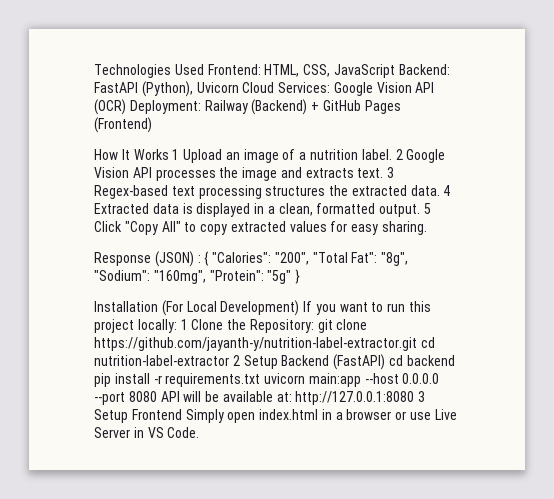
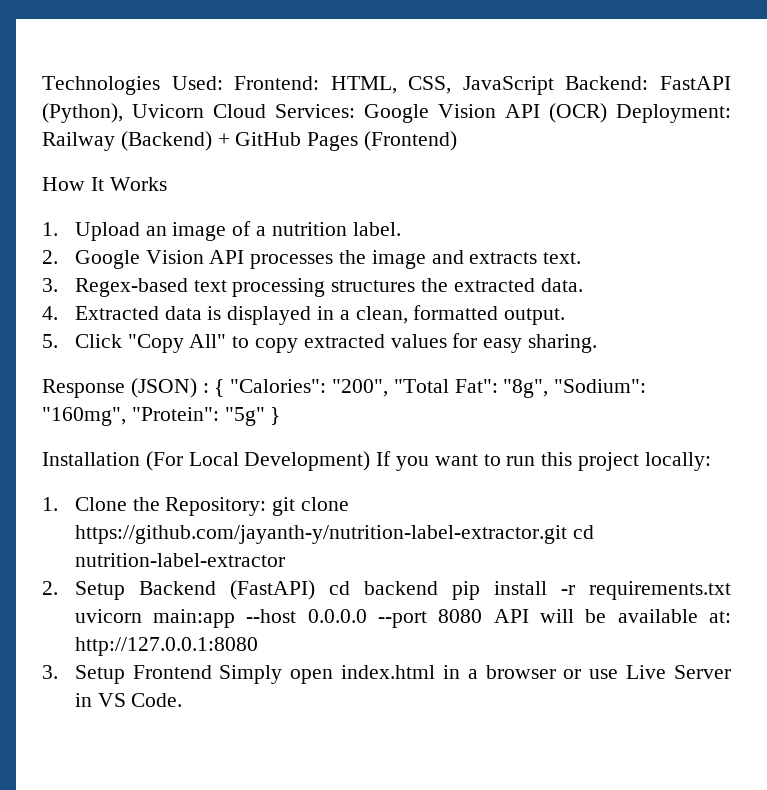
- Technologies Used Frontend: HTML, CSS, JavaScript Backend: FastAPI (Python), Uvicorn Cloud Services: Google Vision API (OCR) Deployment: Railway (Backend) + GitHub Pages (Frontend)
+ Technologies Used: Frontend: HTML, CSS, JavaScript Backend: FastAPI (Python), Uvicorn Cloud Services: Google Vision API (OCR) Deployment: Railway (Backend) + GitHub Pages (Frontend)
- How It Works 1 Upload an image of a nutrition label. 2 Google Vision API processes the image and extracts text. 3 Regex-based text processing structures the extracted data. 4 Extracted data is displayed in a clean, formatted output. 5 Click "Copy All" to copy extracted values for easy sharing.
+ How It Works
+ 1. Upload an image of a nutrition label.
+ 2. Google Vision API processes the image and extracts text.
+ 3. Regex-based text processing structures the extracted data.
+ 4. Extracted data is displayed in a clean, formatted output.
+ 5. Click "Copy All" to copy extracted values for easy sharing.
- Installation (For Local Development) If you want to run this project locally: 1 Clone the Repository: git clone https://github.com/jayanth-y/nutrition-label-extractor.git cd nutrition-label-extractor 2 Setup Backend (FastAPI) cd backend pip install -r requirements.txt uvicorn main:app --host 0.0.0.0 --port 8080 API will be available at: http://127.0.0.1:8080 3 Setup Frontend Simply open index.html in a browser or use Live Server in VS Code.
+ Installation (For Local Development) If you want to run this project locally:
+ 1. Clone the Repository: git clone https://github.com/jayanth-y/nutrition-label-extractor.git cd nutrition-label-extractor
+ 2. Setup Backend (FastAPI) cd backend pip install -r requirements.txt uvicorn main:app --host 0.0.0.0 --port 8080 API will be available at: http://127.0.0.1:8080
+ 3. Setup Frontend Simply open index.html in a browser or use Live Server in VS Code.

